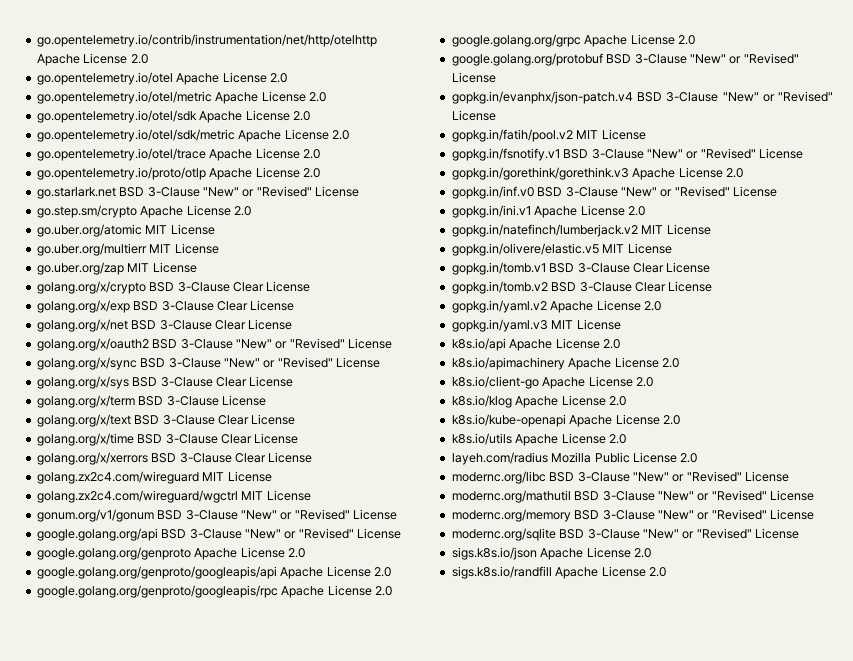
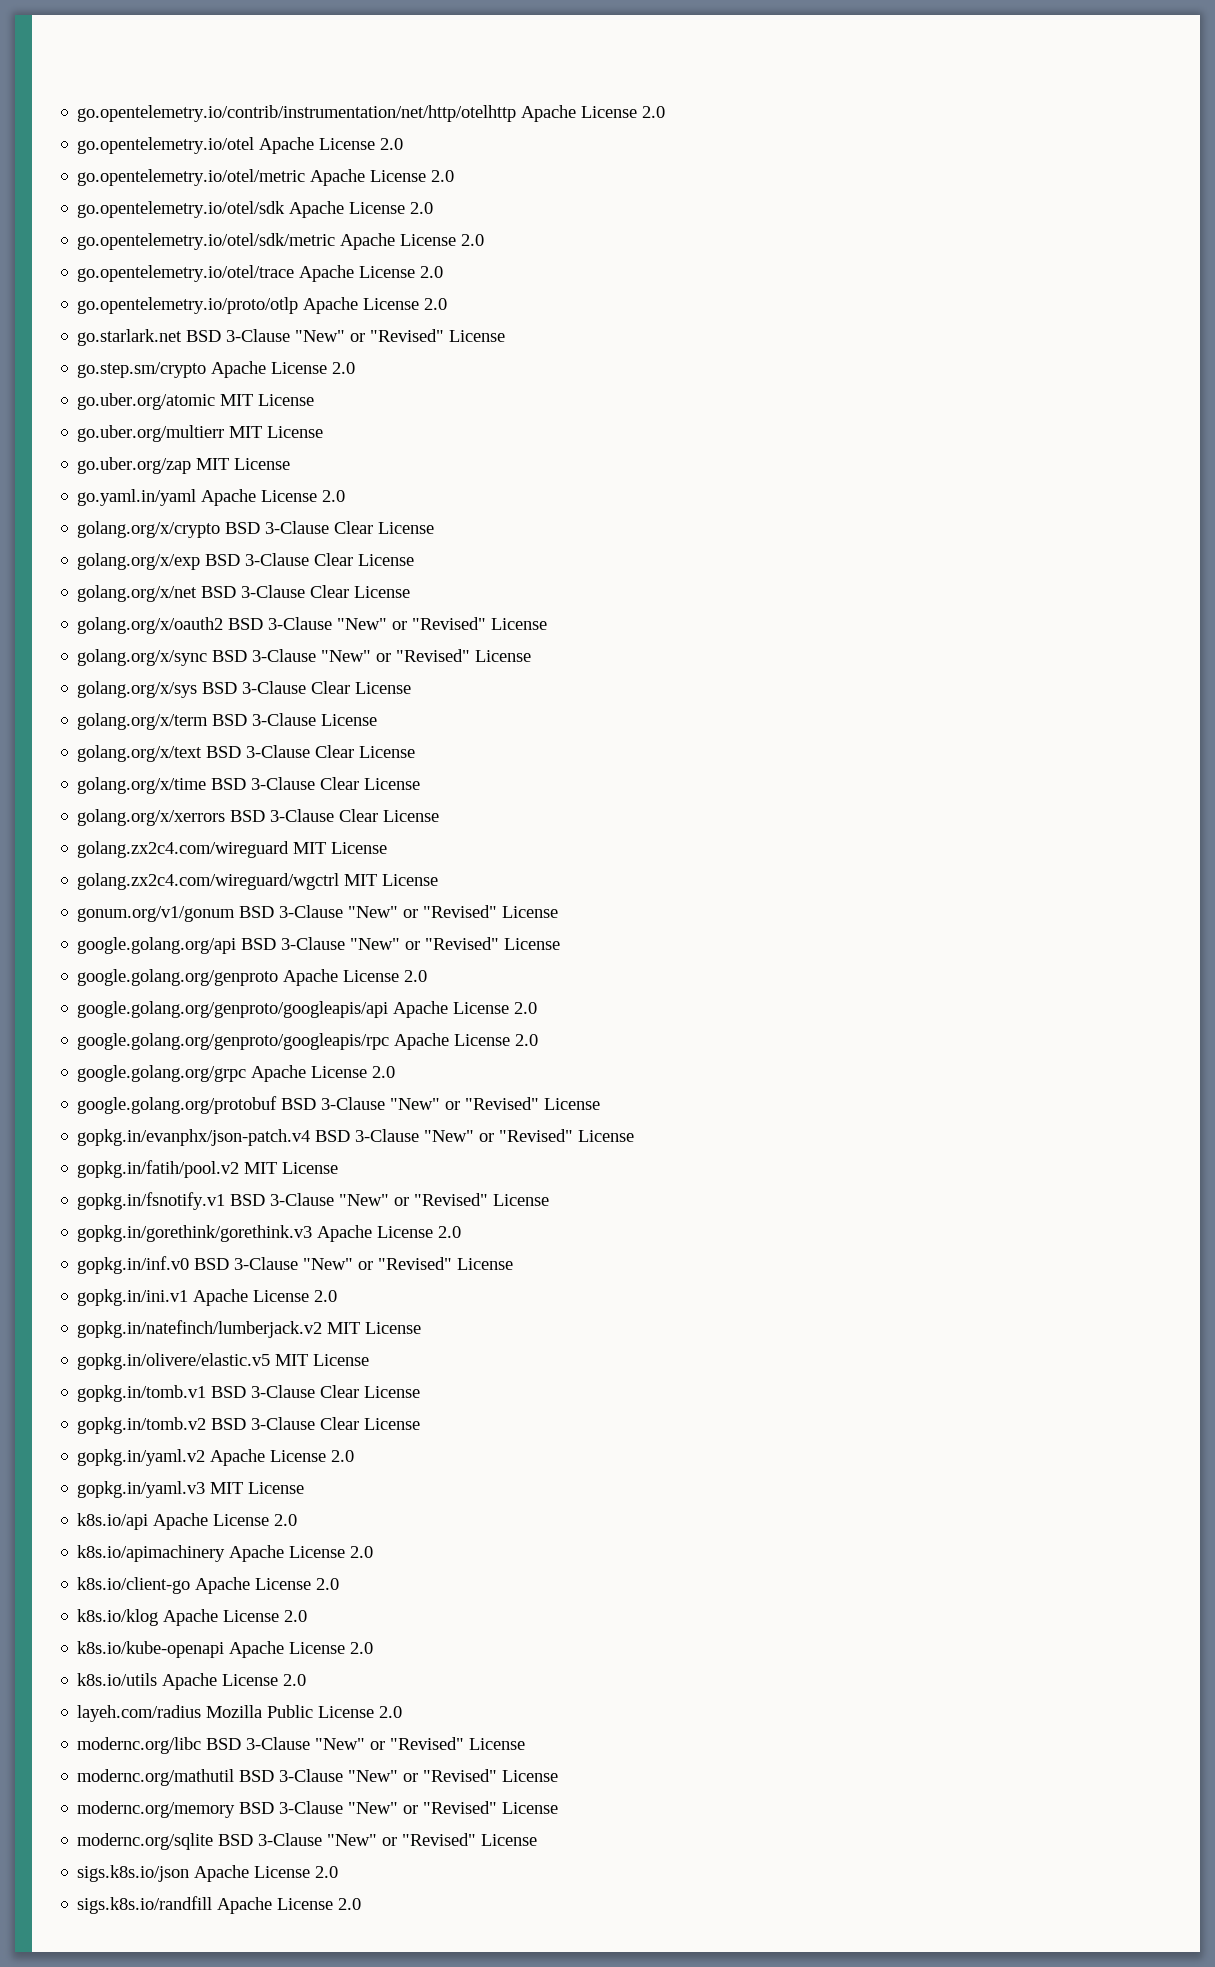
+ go.yaml.in/yaml Apache License 2.0

